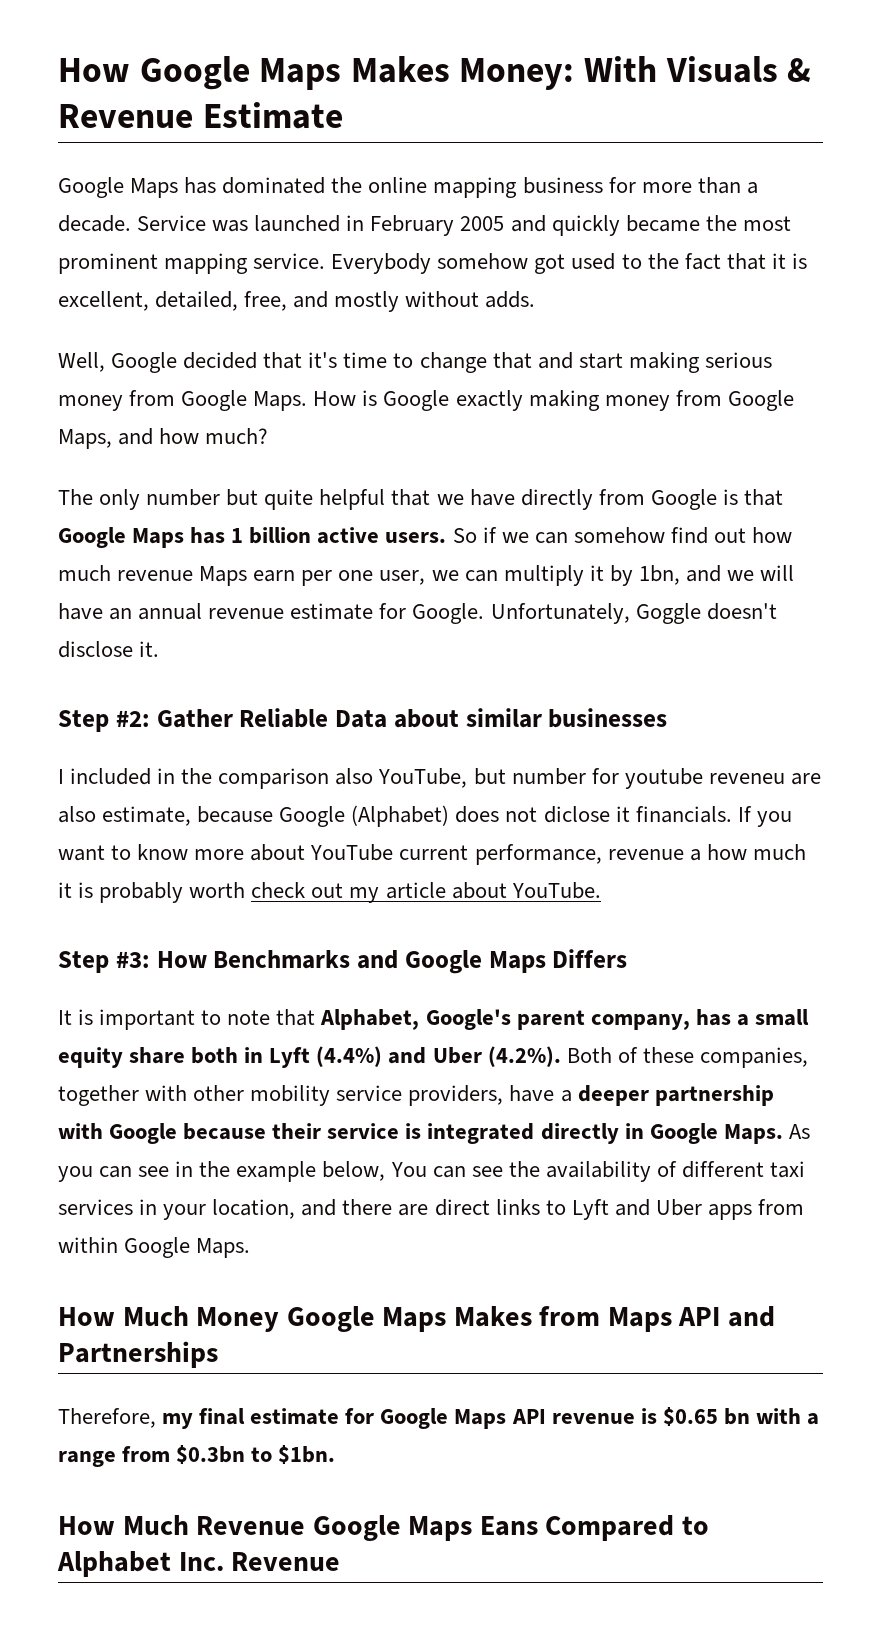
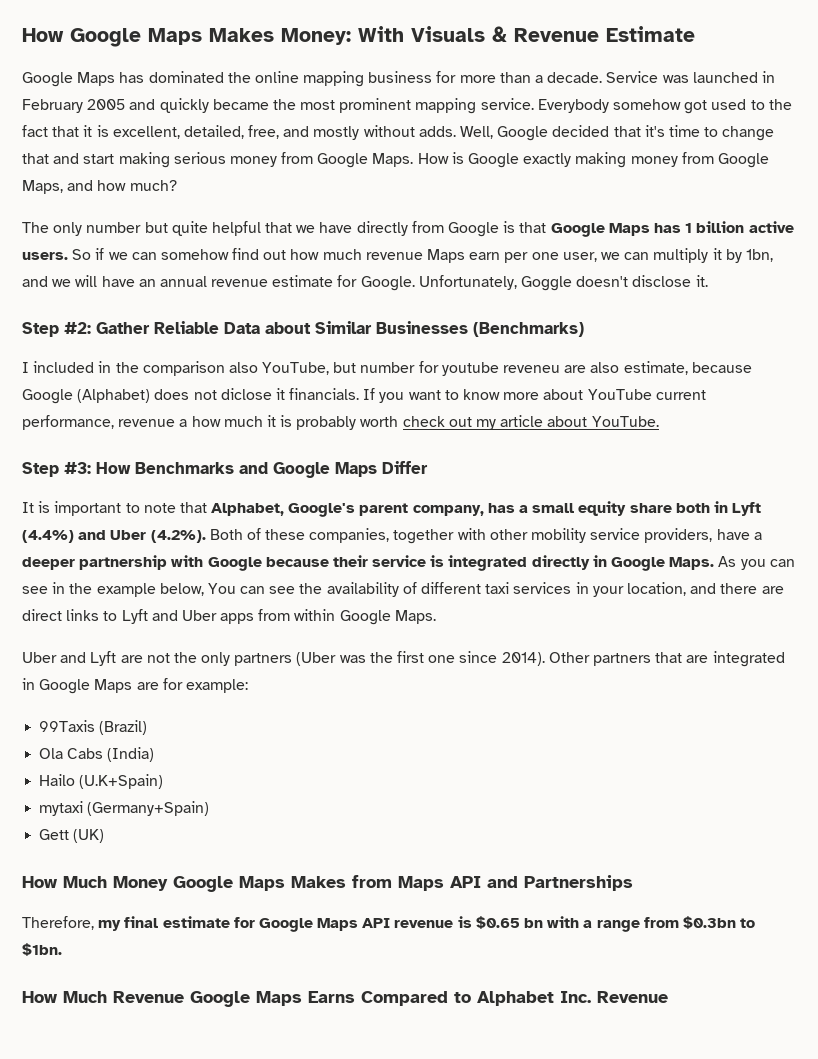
- Everybody somehow got used to the fact that it is excellent, detailed, free, and mostly without adds.
- Well, Google decided that it's time to change that and start making serious money from Google Maps.
+ Everybody somehow got used to the fact that it is excellent, detailed, free, and mostly without adds. Well, Google decided that it's time to change that and start making serious money from Google Maps.
- Step #2: Gather Reliable Data about similar businesses
+ Step #2: Gather Reliable Data about Similar Businesses (Benchmarks)
- Step #3: How Benchmarks and Google Maps Differs
+ Step #3: How Benchmarks and Google Maps Differ
+ Uber and Lyft are not the only partners (Uber was the first one since 2014). Other partners that are integrated in Google Maps are for example:
+ 99Taxis (Brazil)
+ Ola Cabs (India)
+ Hailo (U.K+Spain)
+ mytaxi (Germany+Spain)
+ Gett (UK)
- How Much Revenue Google Maps Eans Compared to Alphabet Inc. Revenue
+ How Much Revenue Google Maps Earns Compared to Alphabet Inc. Revenue

